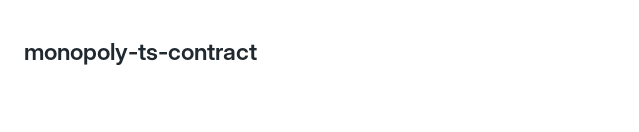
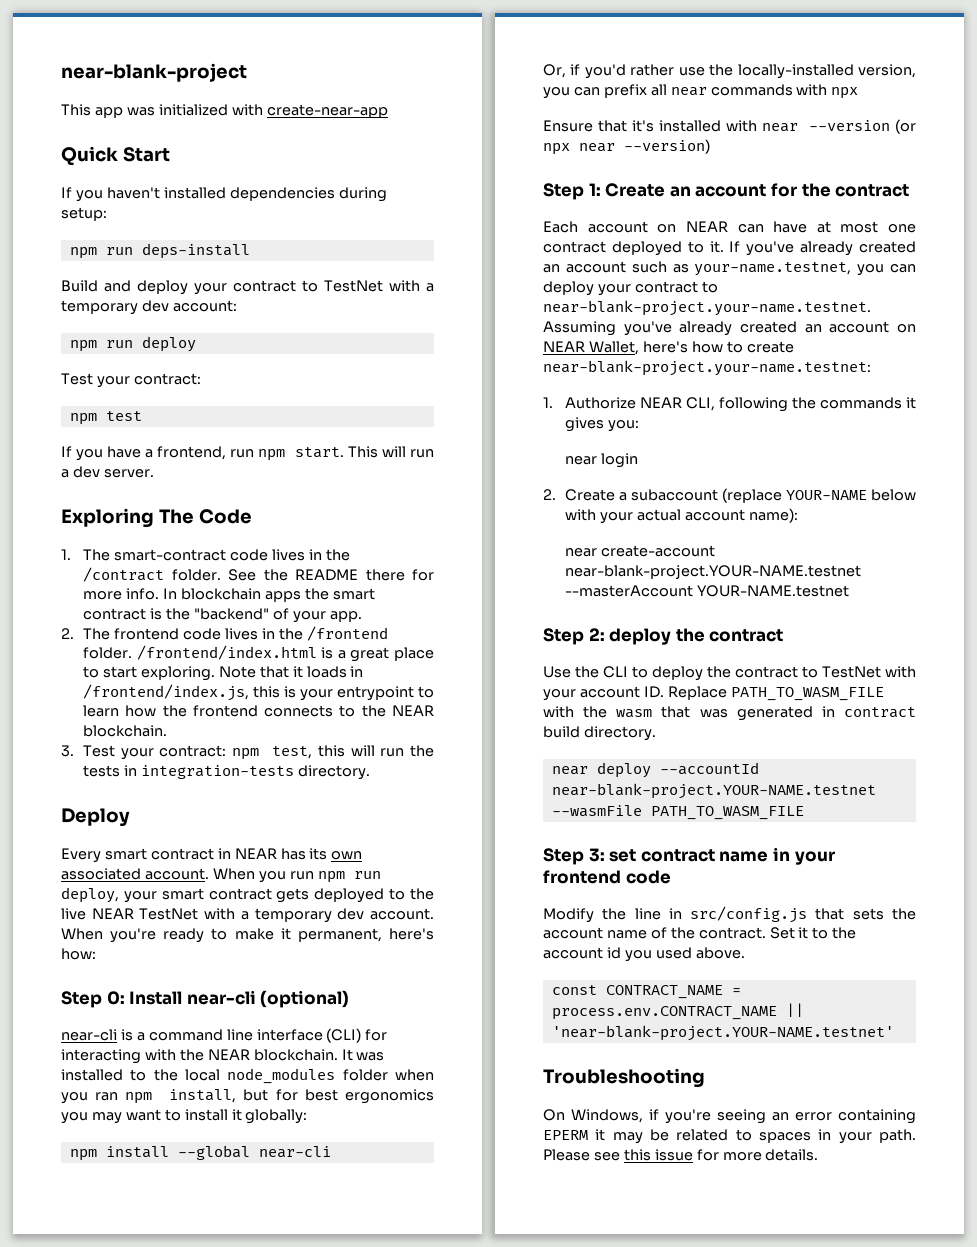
- monopoly-ts-contract
+ near-blank-project
+ This app was initialized with create-near-app
+ Quick Start
+ If you haven't installed dependencies during setup:
+ npm run deps-install
+ Build and deploy your contract to TestNet with a temporary dev account:
+ npm run deploy
+ Test your contract:
+ npm test
+ If you have a frontend, run npm start. This will run a dev server.
+ Exploring The Code
+ 1. The smart-contract code lives in the /contract folder. See the README there for more info. In blockchain apps the smart contract is the "backend" of your app.
+ 2. The frontend code lives in the /frontend folder. /frontend/index.html is a great place to start exploring. Note that it loads in /frontend/index.js, this is your entrypoint to learn how the frontend connects to the NEAR blockchain.
+ 3. Test your contract: npm test, this will run the tests in integration-tests directory.
+ Deploy
+ Every smart contract in NEAR has its own associated account. When you run npm run deploy, your smart contract gets deployed to the live NEAR TestNet with a temporary dev account. When you're ready to make it permanent, here's how:
+ Step 0: Install near-cli (optional)
+ near-cli is a command line interface (CLI) for interacting with the NEAR blockchain. It was installed to the local node_modules folder when you ran npm install, but for best ergonomics you may want to install it globally:
+ npm install --global near-cli
+ Or, if you'd rather use the locally-installed version, you can prefix all near commands with npx
+ Ensure that it's installed with near --version (or npx near --version)
+ Step 1: Create an account for the contract
+ Each account on NEAR can have at most one contract deployed to it. If you've already created an account such as your-name.testnet, you can deploy your contract to near-blank-project.your-name.testnet. Assuming you've already created an account on NEAR Wallet, here's how to create near-blank-project.your-name.testnet:
+ 1. Authorize NEAR CLI, following the commands it gives you:
+ near login
+ 2. Create a subaccount (replace YOUR-NAME below with your actual account name):
+ near create-account near-blank-project.YOUR-NAME.testnet --masterAccount YOUR-NAME.testnet
+ Step 2: deploy the contract
+ Use the CLI to deploy the contract to TestNet with your account ID. Replace PATH_TO_WASM_FILE with the wasm that was generated in contract build directory.
+ near deploy --accountId near-blank-project.YOUR-NAME.testnet --wasmFile PATH_TO_WASM_FILE
+ Step 3: set contract name in your frontend code
+ Modify the line in src/config.js that sets the account name of the contract. Set it to the account id you used above.
+ const CONTRACT_NAME = process.env.CONTRACT_NAME || 'near-blank-project.YOUR-NAME.testnet'
+ Troubleshooting
+ On Windows, if you're seeing an error containing EPERM it may be related to spaces in your path. Please see this issue for more details.

